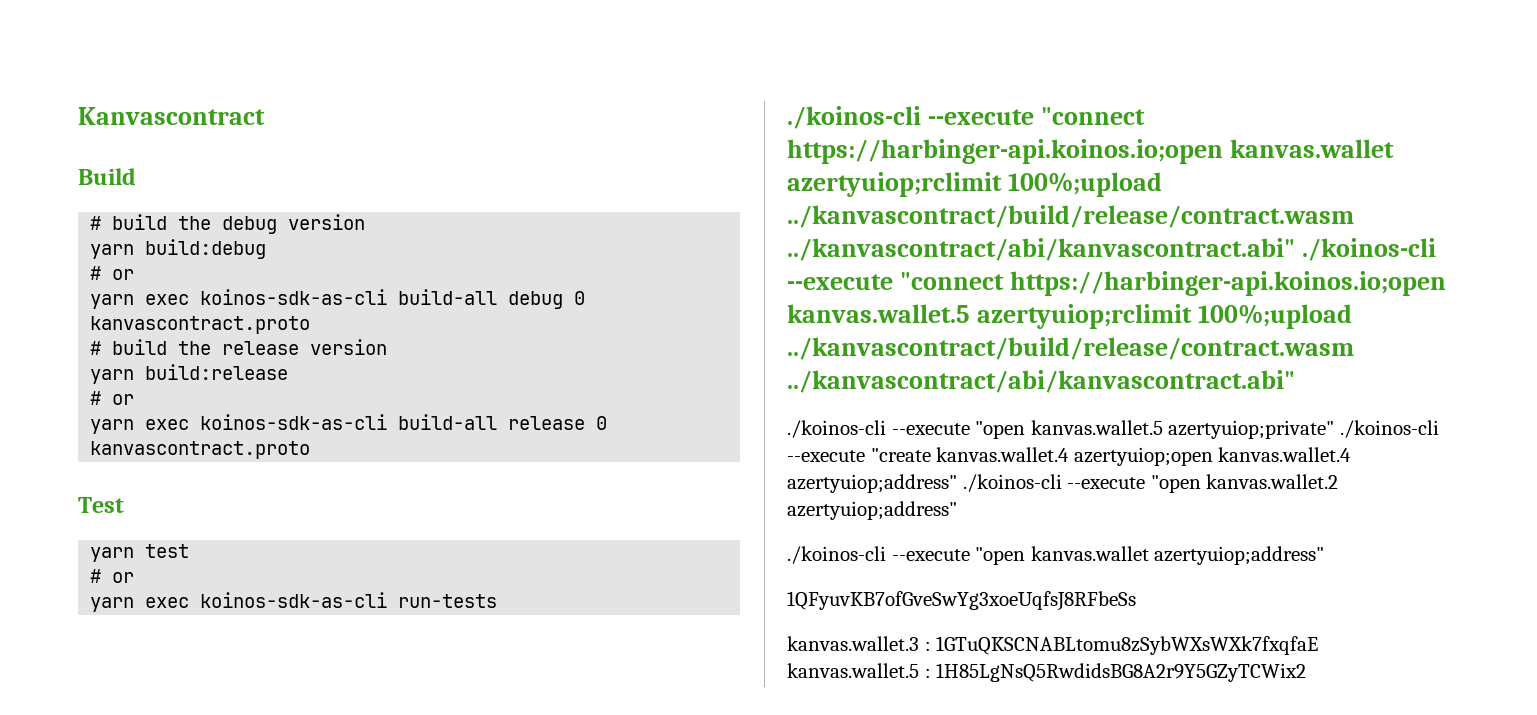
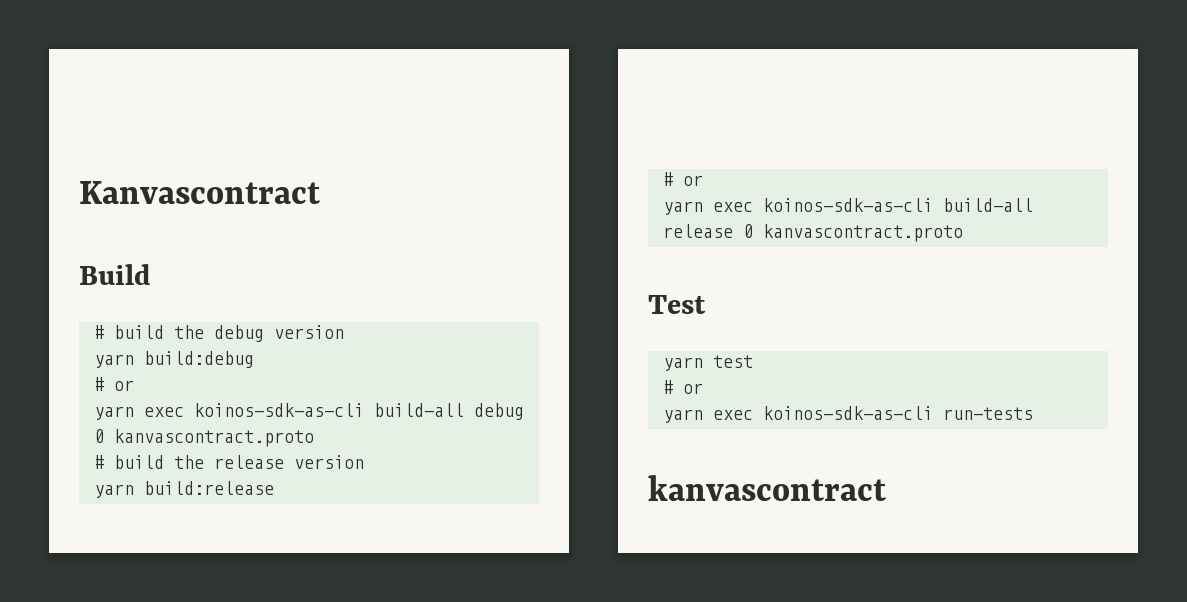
- ./koinos-cli --execute "connect https://harbinger-api.koinos.io;open kanvas.wallet azertyuiop;rclimit 100%;upload ../kanvascontract/build/release/contract.wasm ../kanvascontract/abi/kanvascontract.abi" ./koinos-cli --execute "connect https://harbinger-api.koinos.io;open kanvas.wallet.5 azertyuiop;rclimit 100%;upload ../kanvascontract/build/release/contract.wasm ../kanvascontract/abi/kanvascontract.abi"
- ./koinos-cli --execute "open kanvas.wallet.5 azertyuiop;private" ./koinos-cli --execute "create kanvas.wallet.4 azertyuiop;open kanvas.wallet.4 azertyuiop;address" ./koinos-cli --execute "open kanvas.wallet.2 azertyuiop;address"
- ./koinos-cli --execute "open kanvas.wallet azertyuiop;address"
- 1QFyuvKB7ofGveSwYg3xoeUqfsJ8RFbeSs
- kanvas.wallet.3 : 1GTuQKSCNABLtomu8zSybWXsWXk7fxqfaE kanvas.wallet.5 : 1H85LgNsQ5RwdidsBG8A2r9Y5GZyTCWix2
+ kanvascontract

